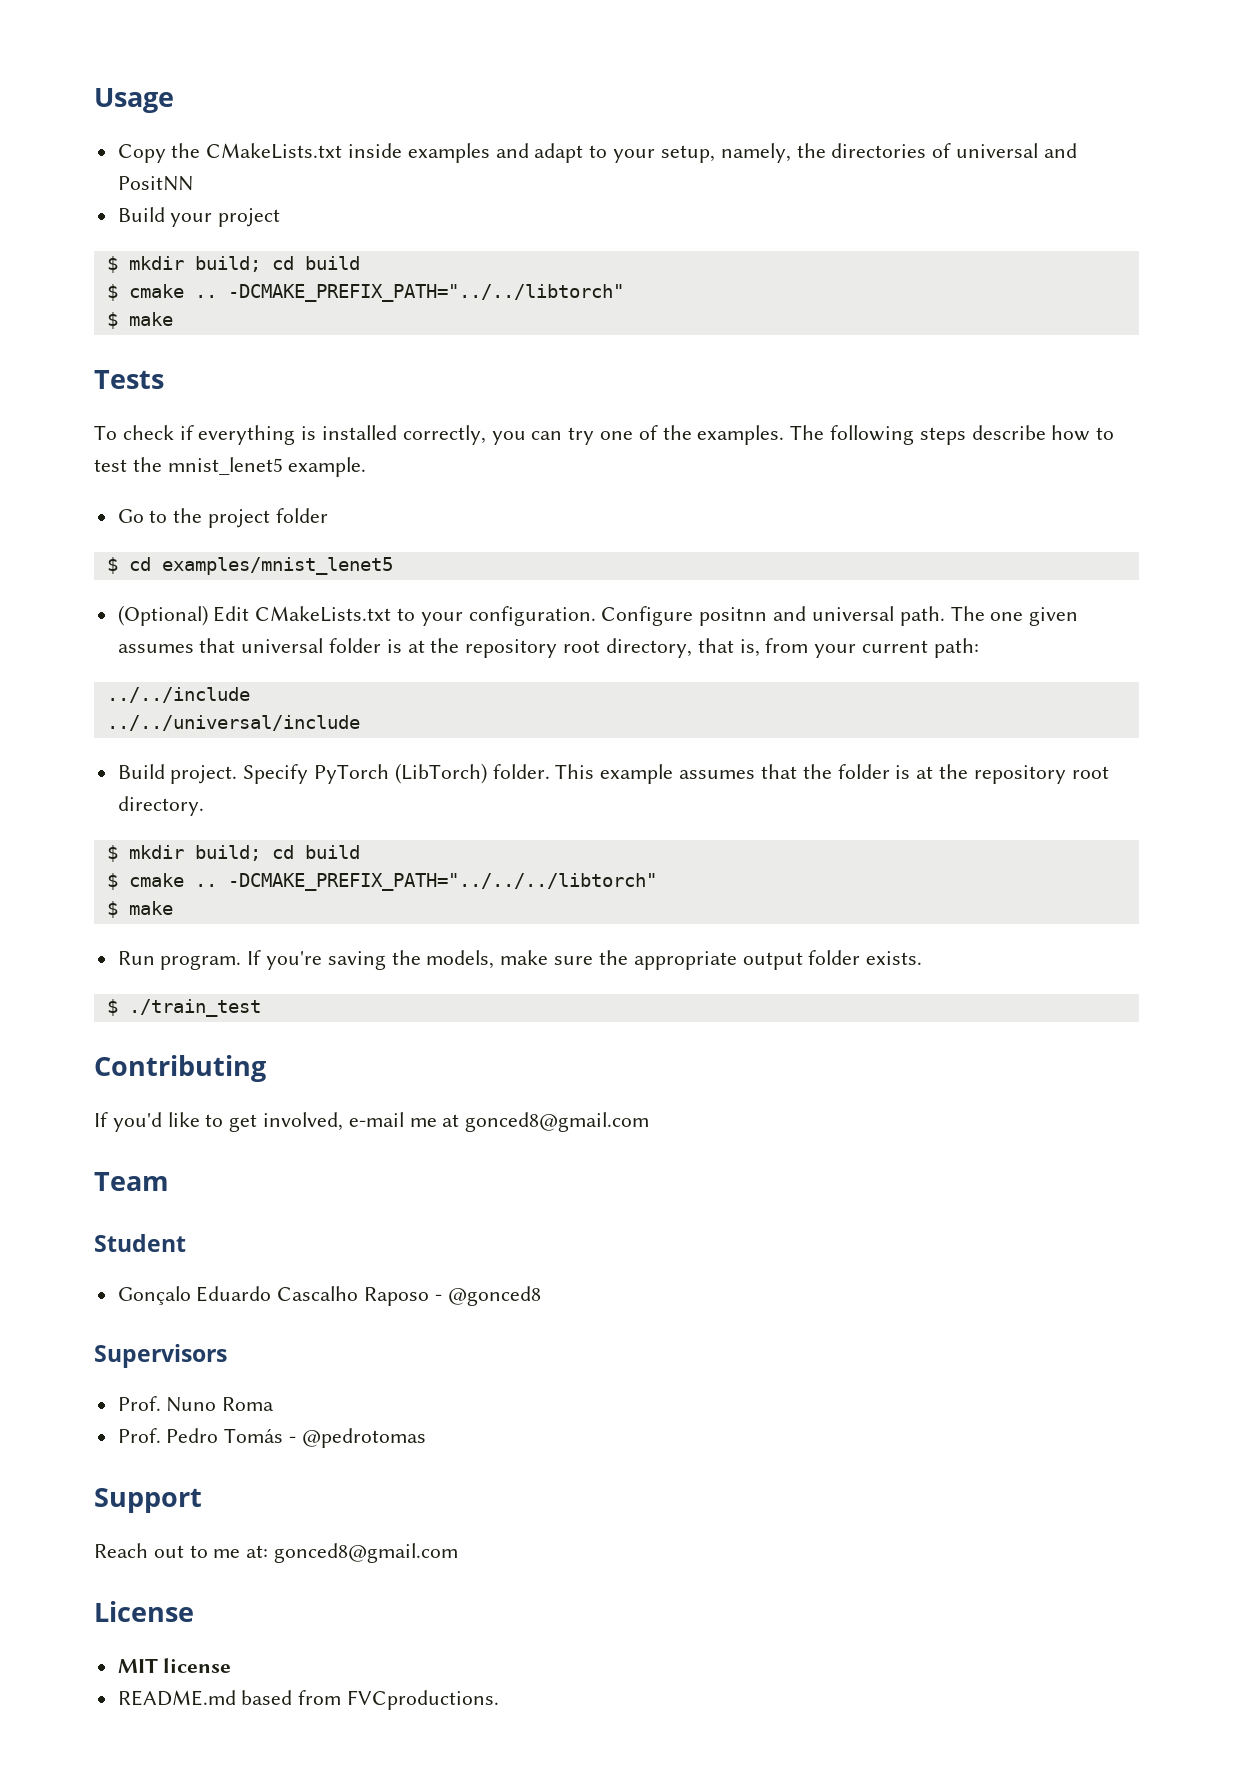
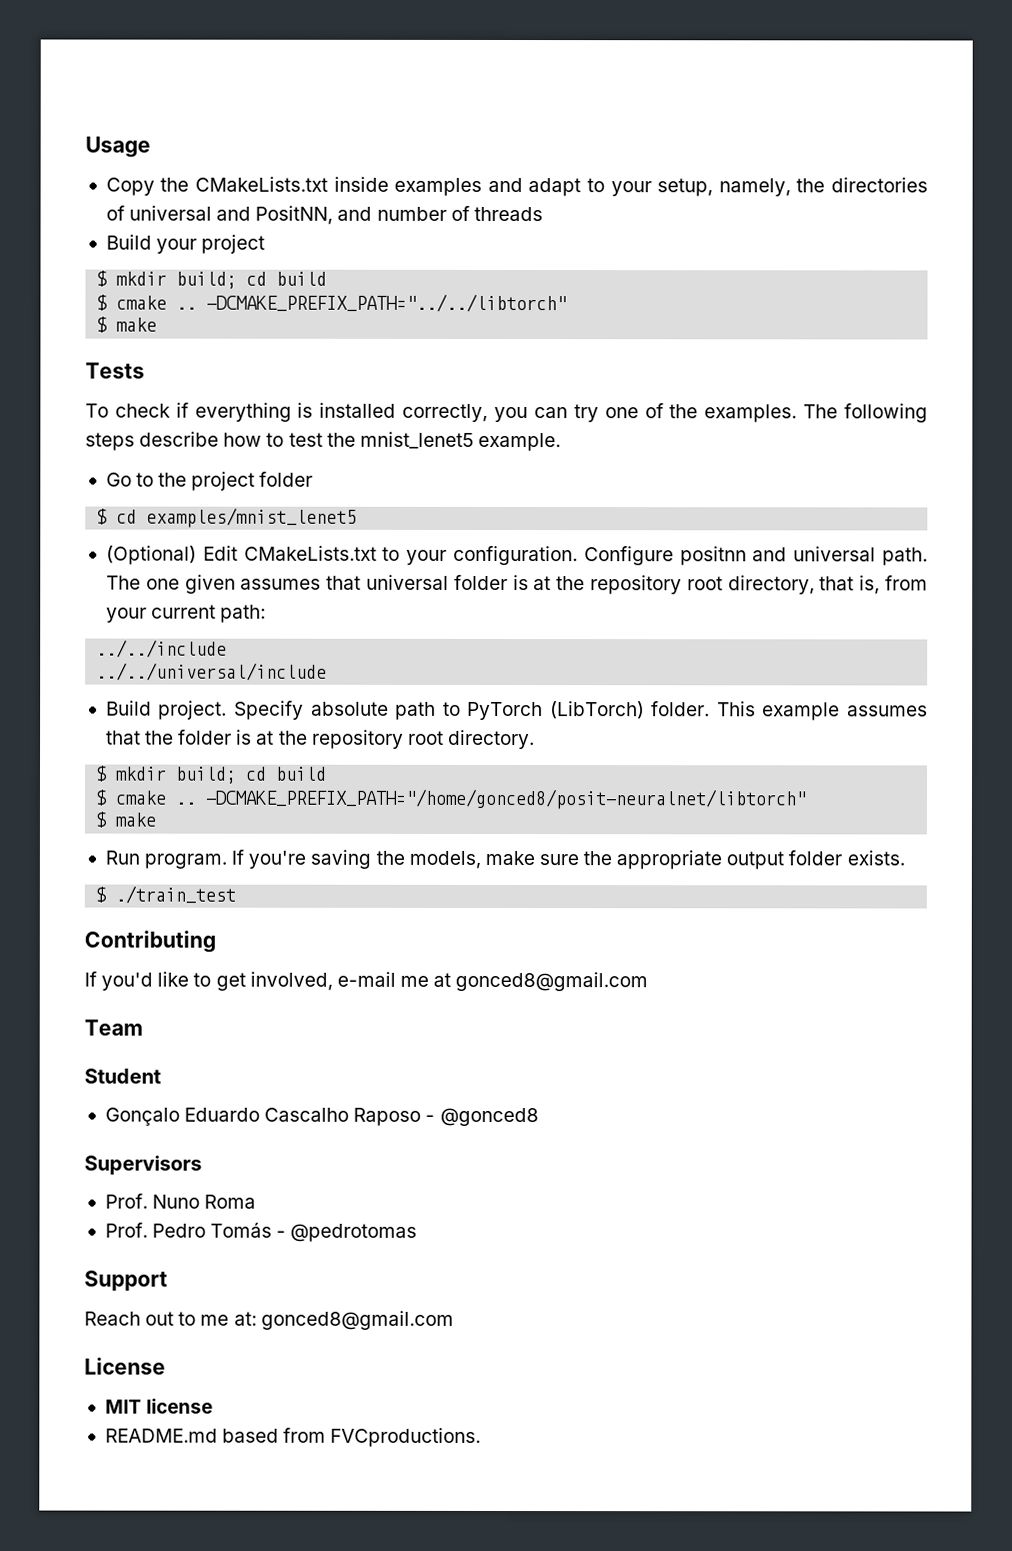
- Copy the CMakeLists.txt inside examples and adapt to your setup, namely, the directories of universal and PositNN
+ Copy the CMakeLists.txt inside examples and adapt to your setup, namely, the directories of universal and PositNN, and number of threads
- Specify PyTorch (LibTorch) folder.
+ Specify absolute path to PyTorch (LibTorch) folder.
- -DCMAKE_PREFIX_PATH="../../../libtorch"
+ -DCMAKE_PREFIX_PATH="/home/gonced8/posit-neuralnet/libtorch"

